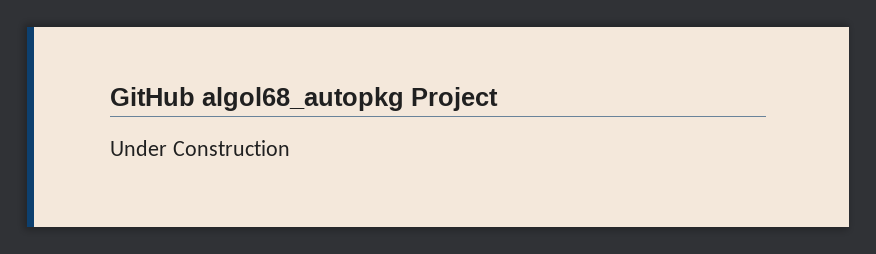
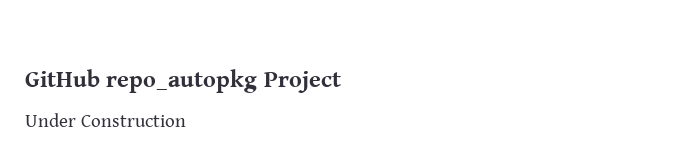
- GitHub algol68_autopkg Project
+ GitHub repo_autopkg Project

